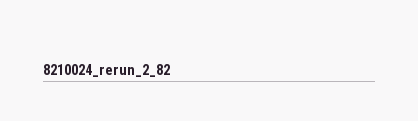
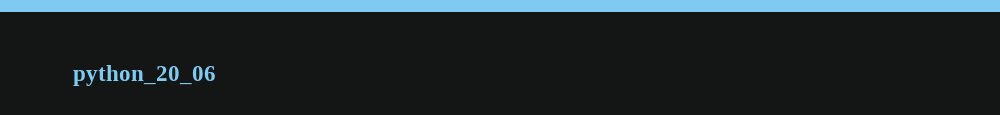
- 8210024_rerun_2_82
+ python_20_06

